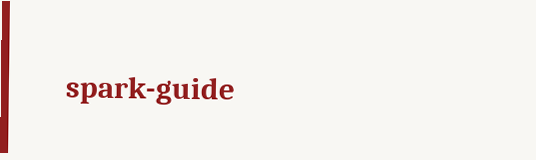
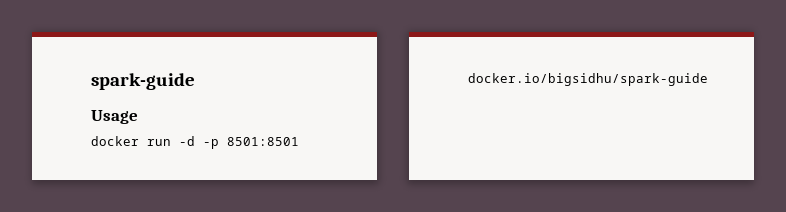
+ Usage
+ docker run -d -p 8501:8501 docker.io/bigsidhu/spark-guide

